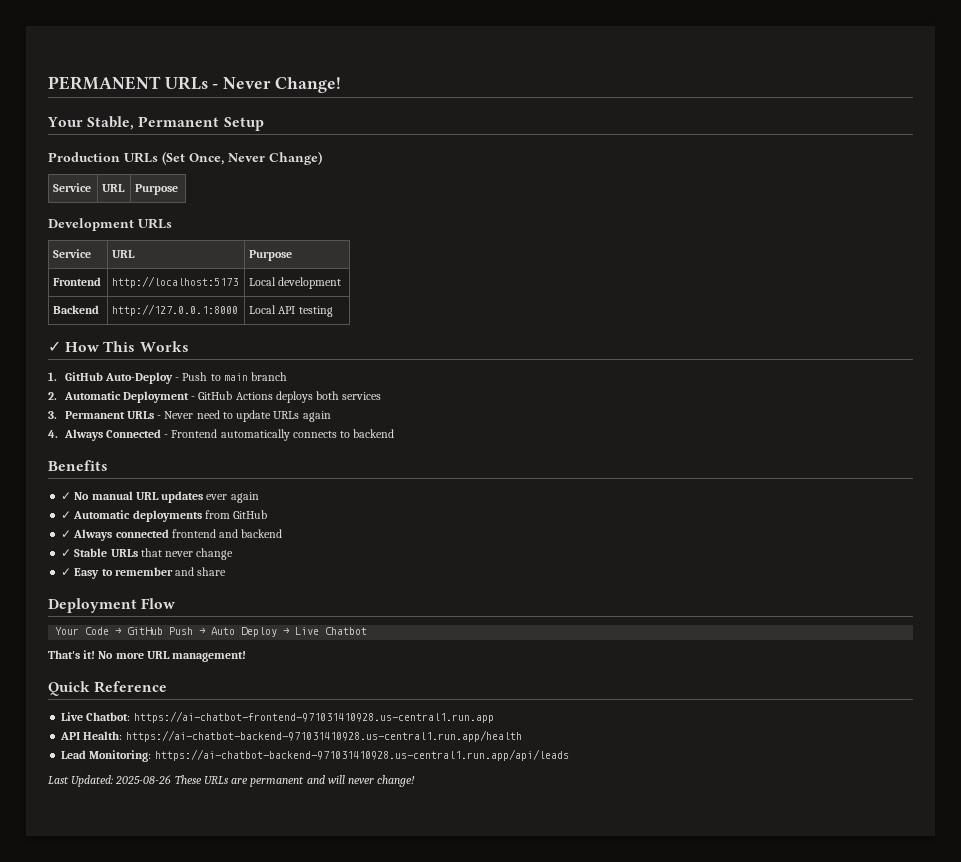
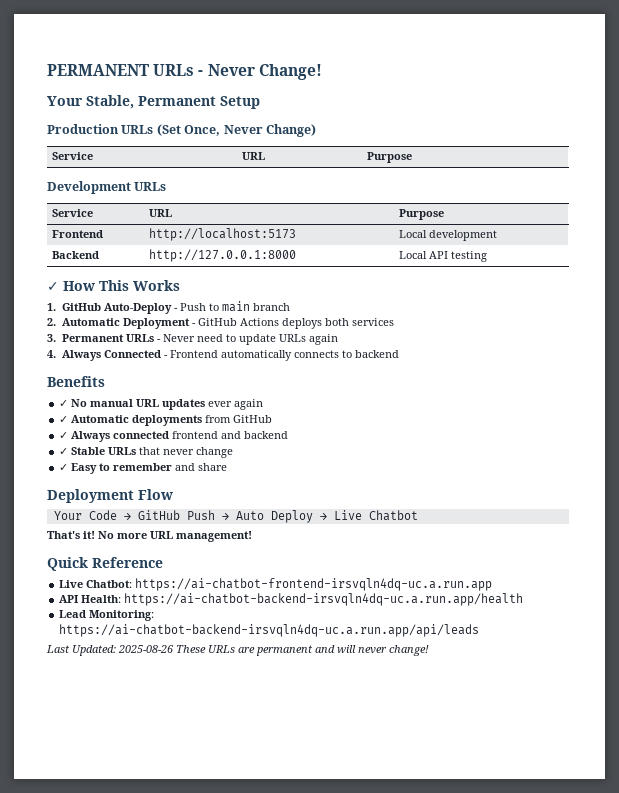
- Live Chatbot: https://ai-chatbot-frontend-971031410928.us-central1.run.app
+ Live Chatbot: https://ai-chatbot-frontend-irsvqln4dq-uc.a.run.app
- API Health: https://ai-chatbot-backend-971031410928.us-central1.run.app/health
+ API Health: https://ai-chatbot-backend-irsvqln4dq-uc.a.run.app/health
- Lead Monitoring: https://ai-chatbot-backend-971031410928.us-central1.run.app/api/leads
+ Lead Monitoring: https://ai-chatbot-backend-irsvqln4dq-uc.a.run.app/api/leads

